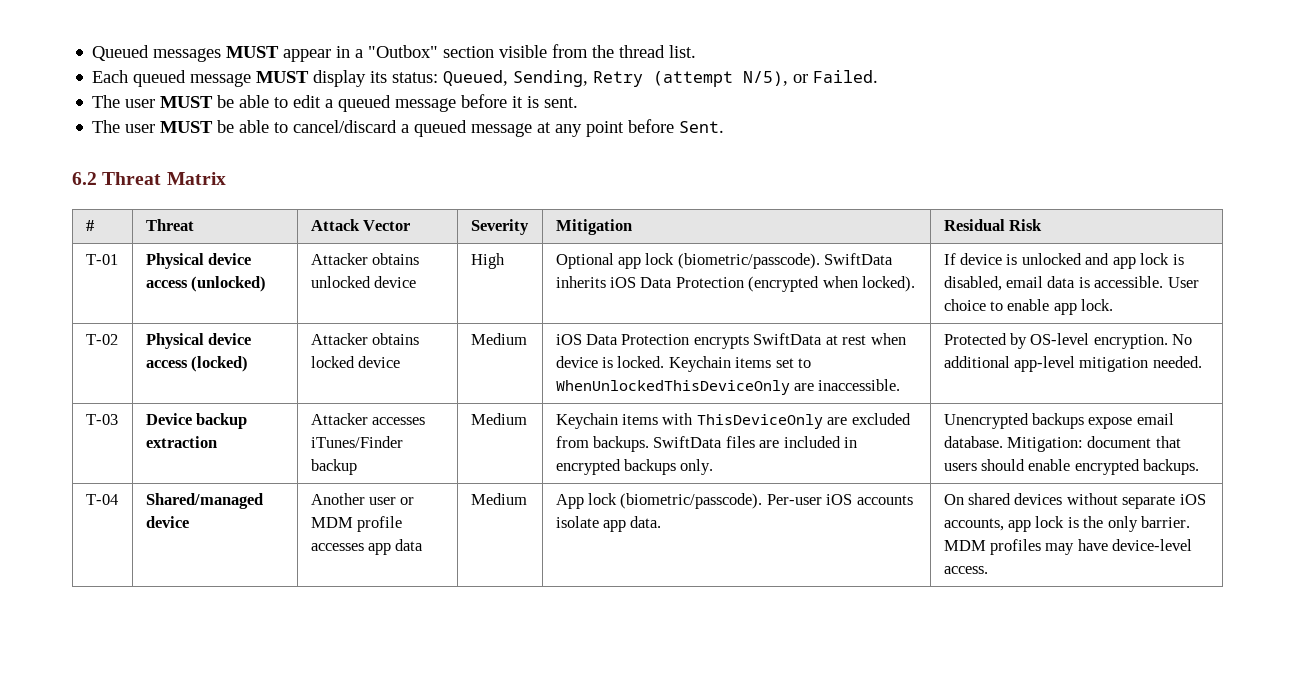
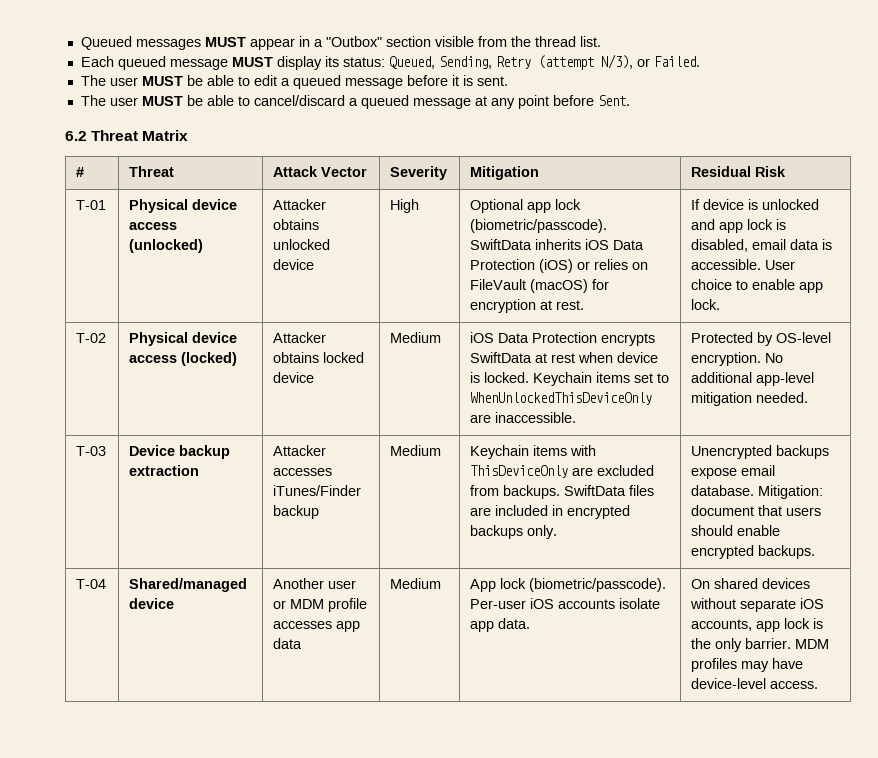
- Each queued message MUST display its status: Queued, Sending, Retry (attempt N/5), or Failed.
+ Each queued message MUST display its status: Queued, Sending, Retry (attempt N/3), or Failed.
- SwiftData inherits iOS Data Protection (encrypted when locked).
+ SwiftData inherits iOS Data Protection (iOS) or relies on FileVault (macOS) for encryption at rest.

